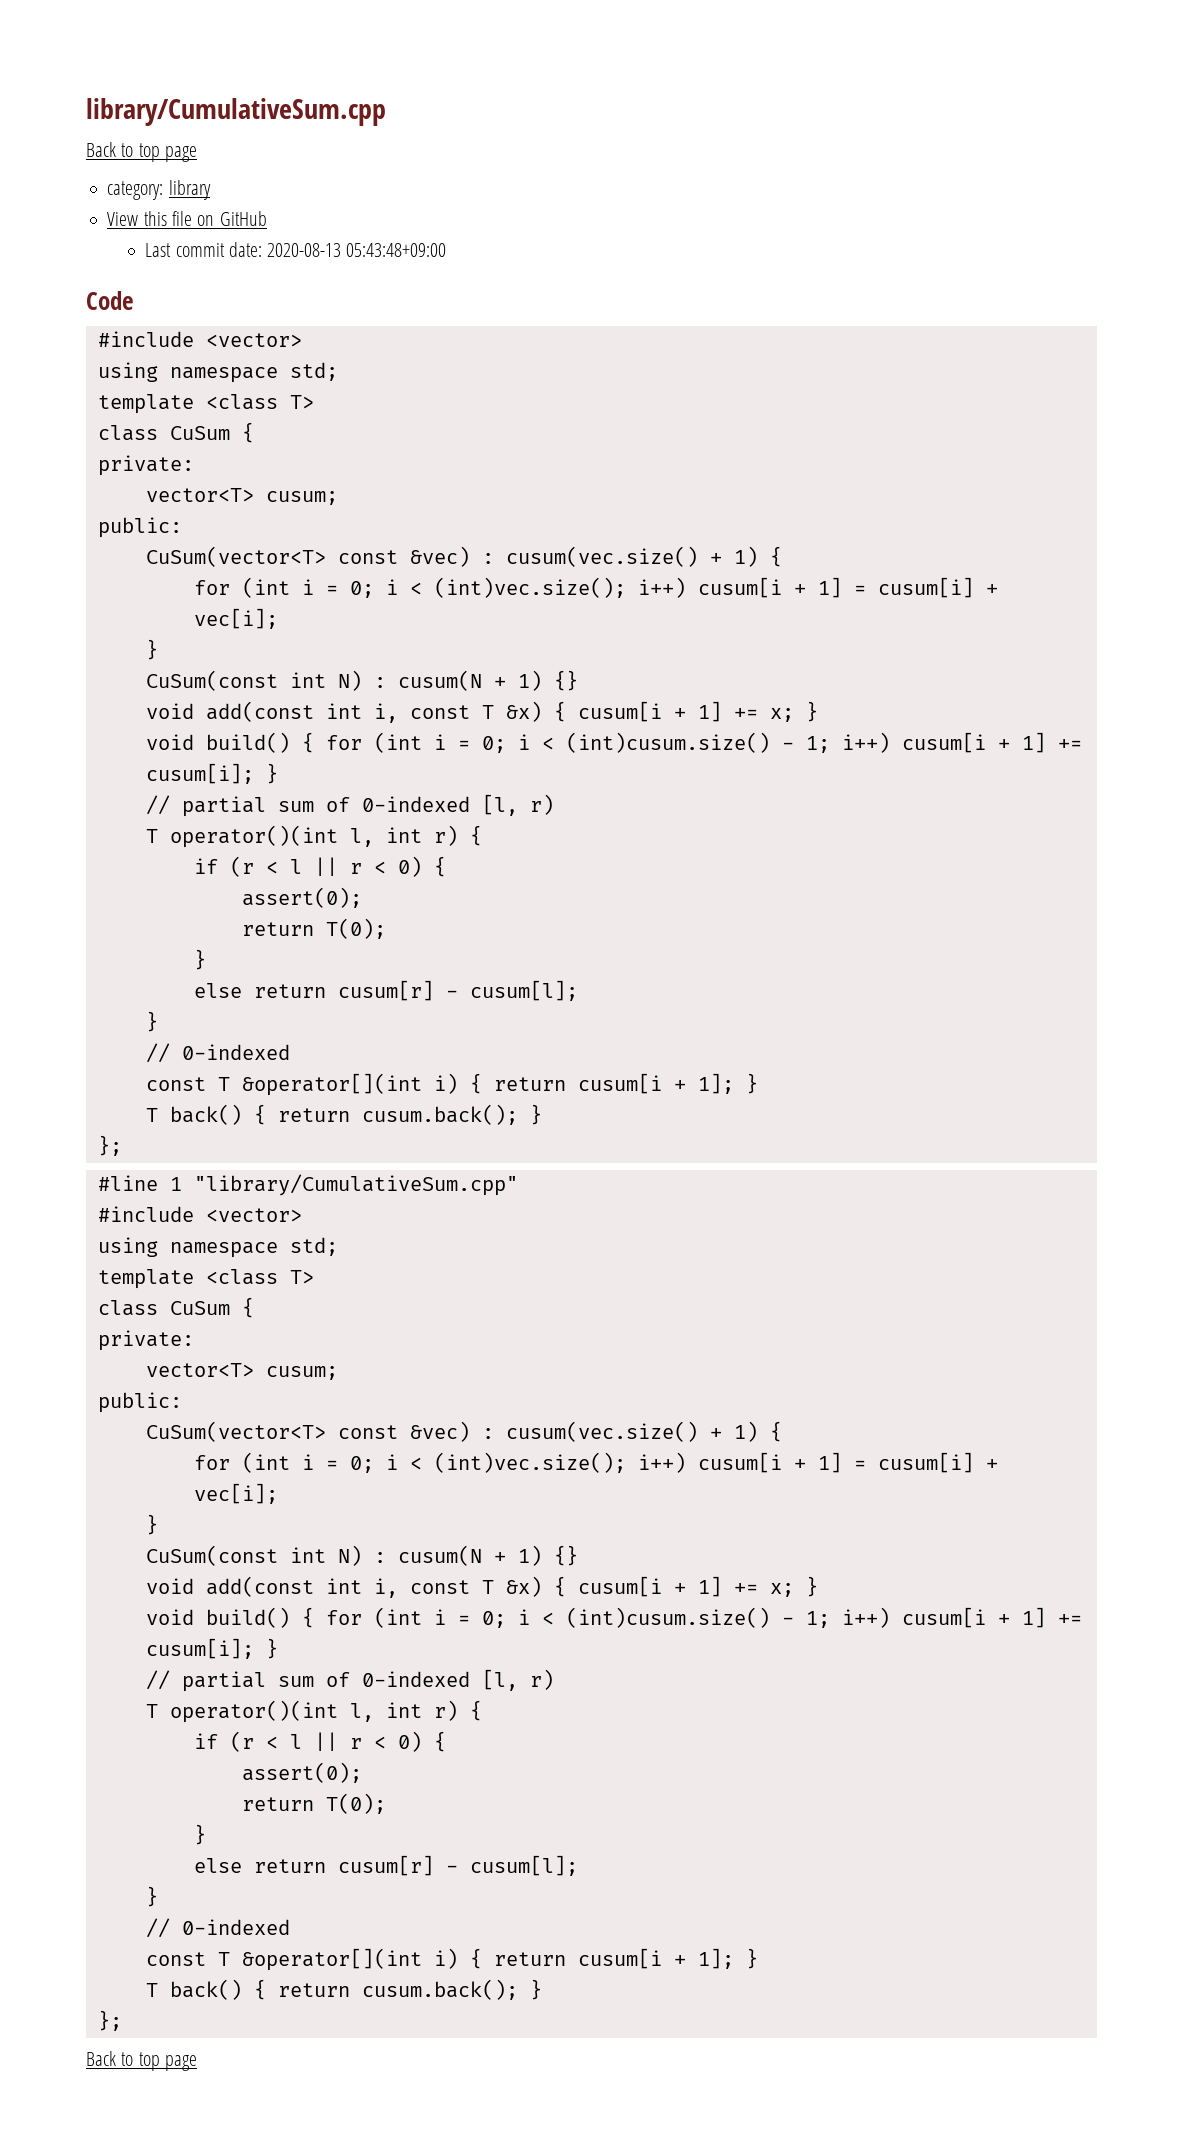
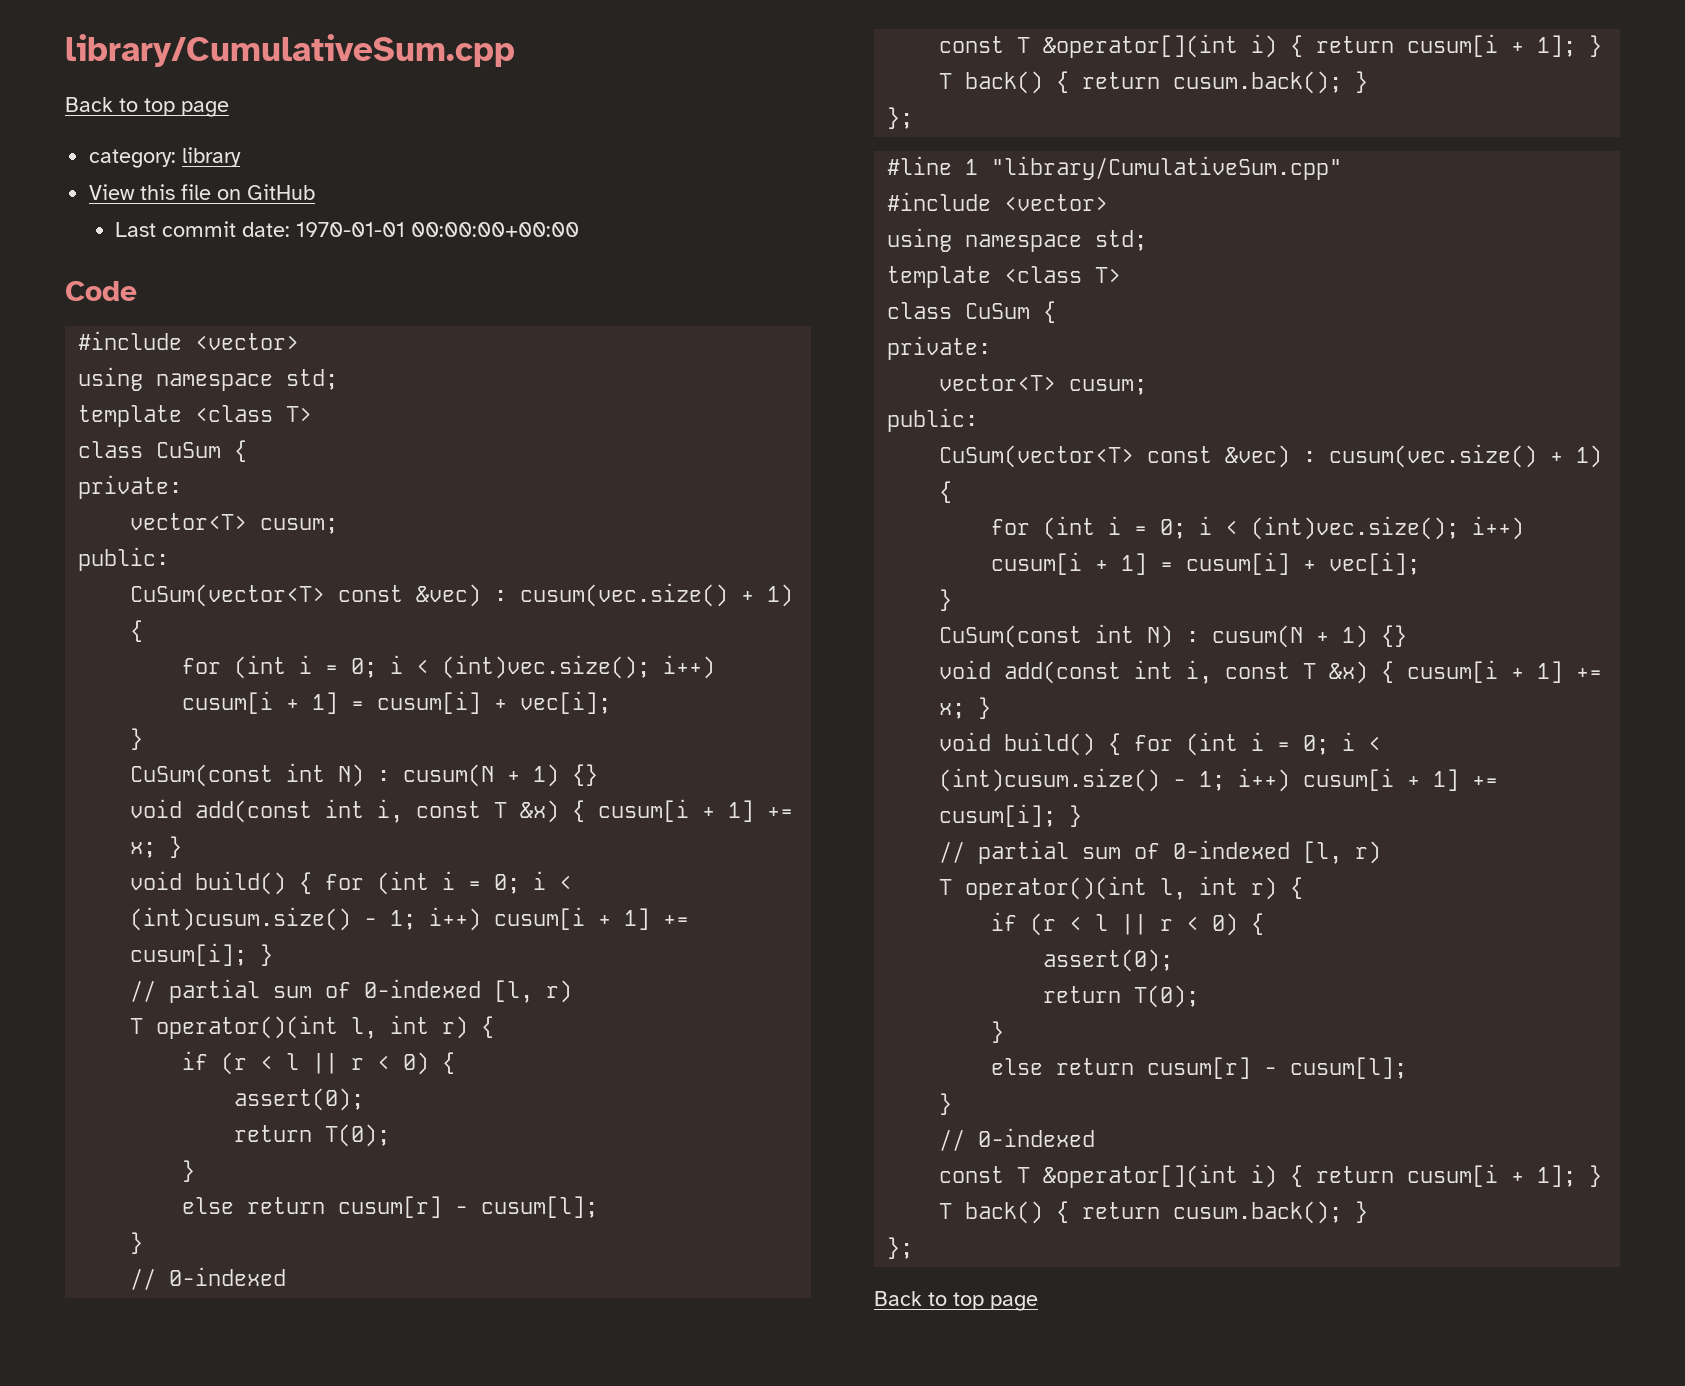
- Last commit date: 2020-08-13 05:43:48+09:00
+ Last commit date: 1970-01-01 00:00:00+00:00

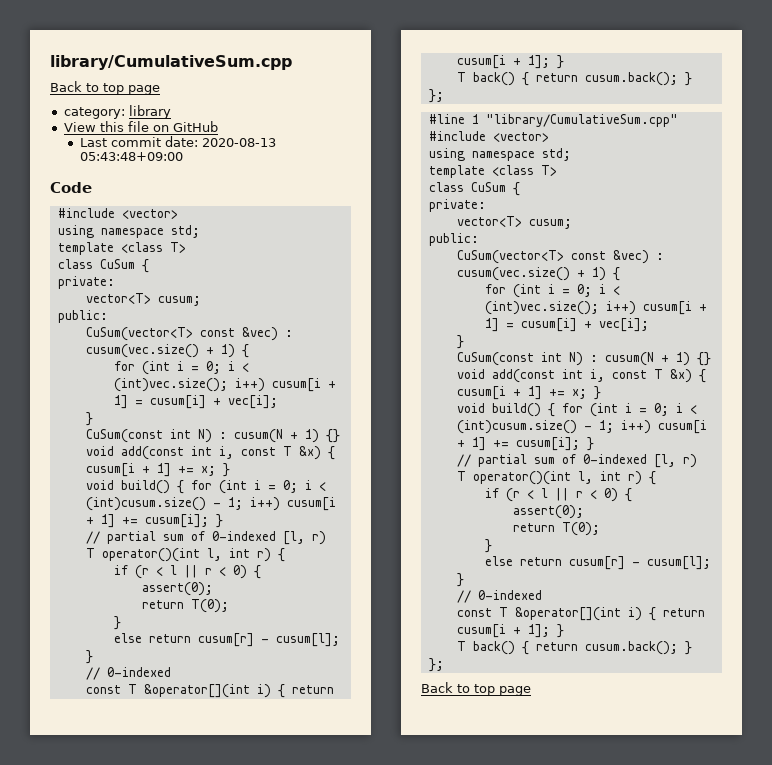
- Last commit date: 1970-01-01 00:00:00+00:00
+ Last commit date: 2020-08-13 05:43:48+09:00

